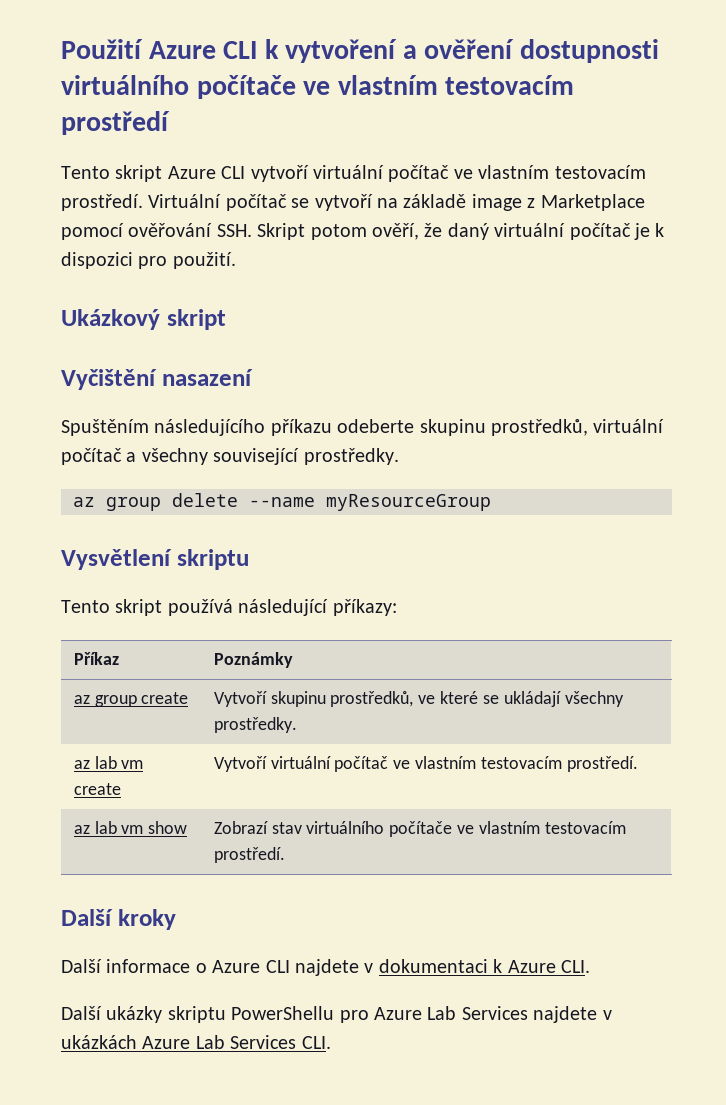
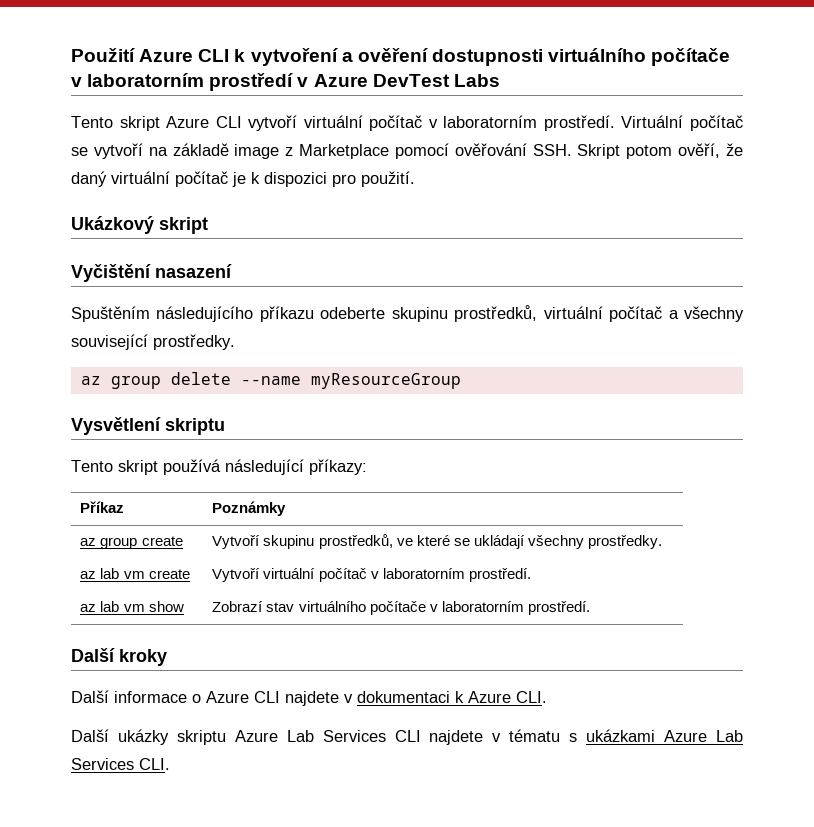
- Použití Azure CLI k vytvoření a ověření dostupnosti virtuálního počítače ve vlastním testovacím prostředí
+ Použití Azure CLI k vytvoření a ověření dostupnosti virtuálního počítače v laboratorním prostředí v Azure DevTest Labs
- Tento skript Azure CLI vytvoří virtuální počítač ve vlastním testovacím prostředí.
+ Tento skript Azure CLI vytvoří virtuální počítač v laboratorním prostředí.
- az lab vm create | Vytvoří virtuální počítač ve vlastním testovacím prostředí.
+ az lab vm create | Vytvoří virtuální počítač v laboratorním prostředí.
- az lab vm show | Zobrazí stav virtuálního počítače ve vlastním testovacím prostředí.
+ az lab vm show | Zobrazí stav virtuálního počítače v laboratorním prostředí.
- Další ukázky skriptu PowerShellu pro Azure Lab Services najdete v ukázkách Azure Lab Services CLI.
+ Další ukázky skriptu Azure Lab Services CLI najdete v tématu s ukázkami Azure Lab Services CLI.

